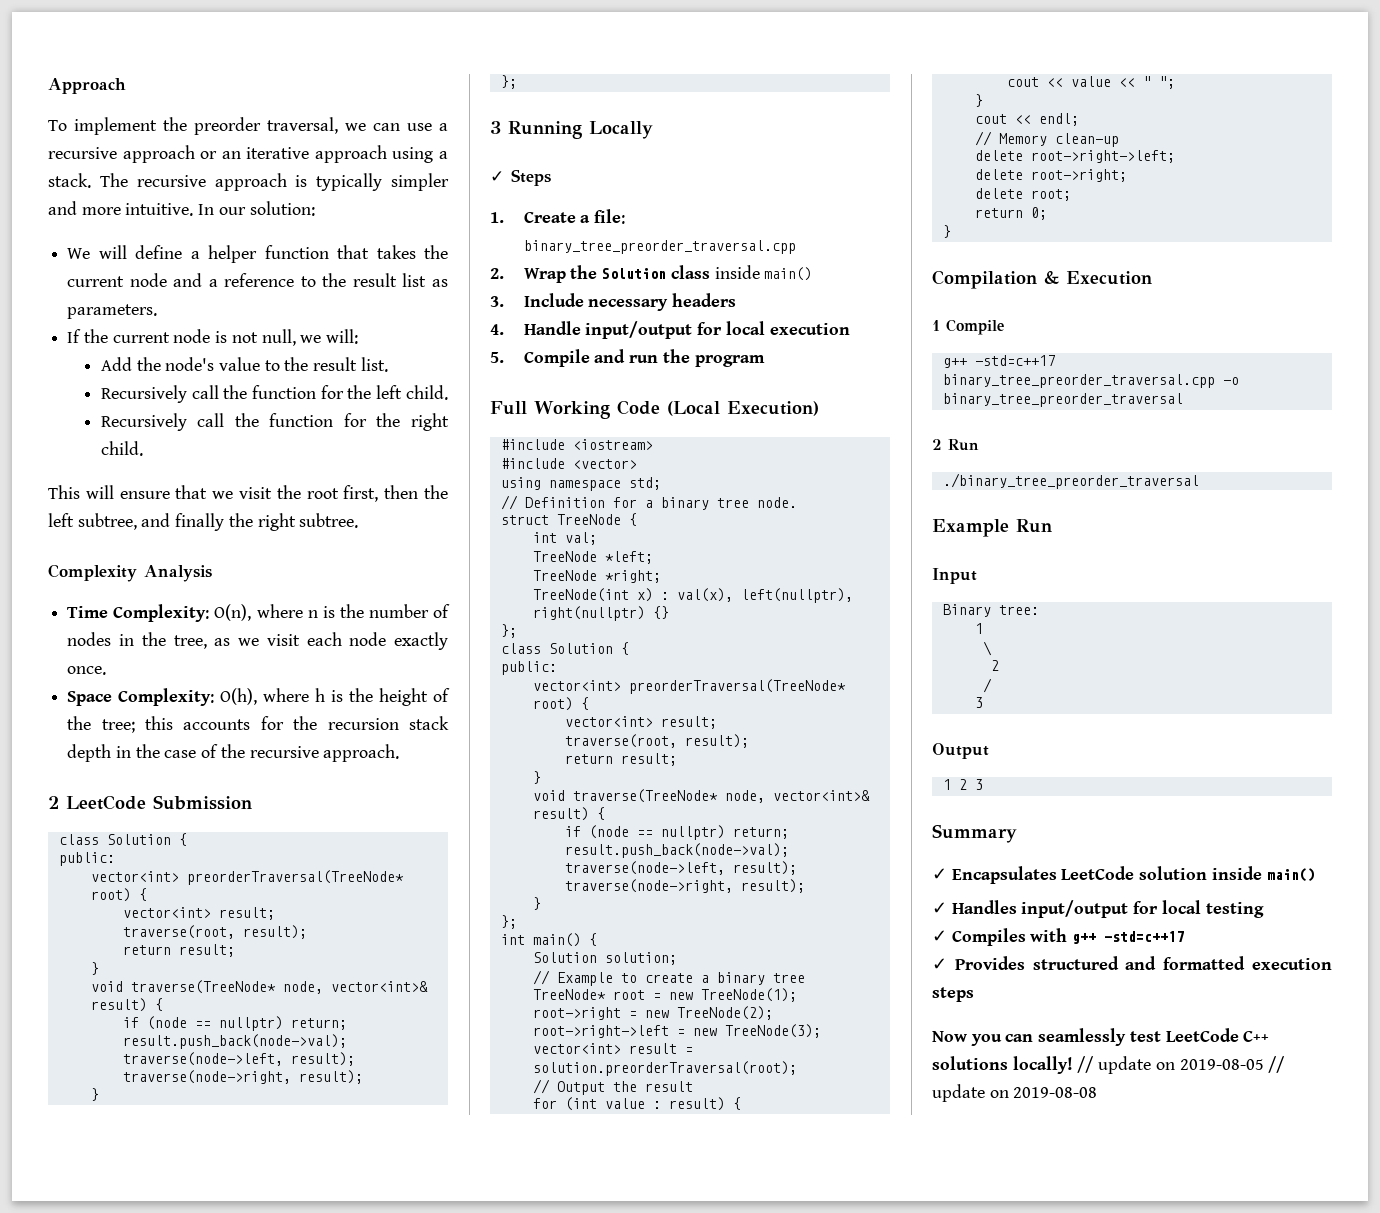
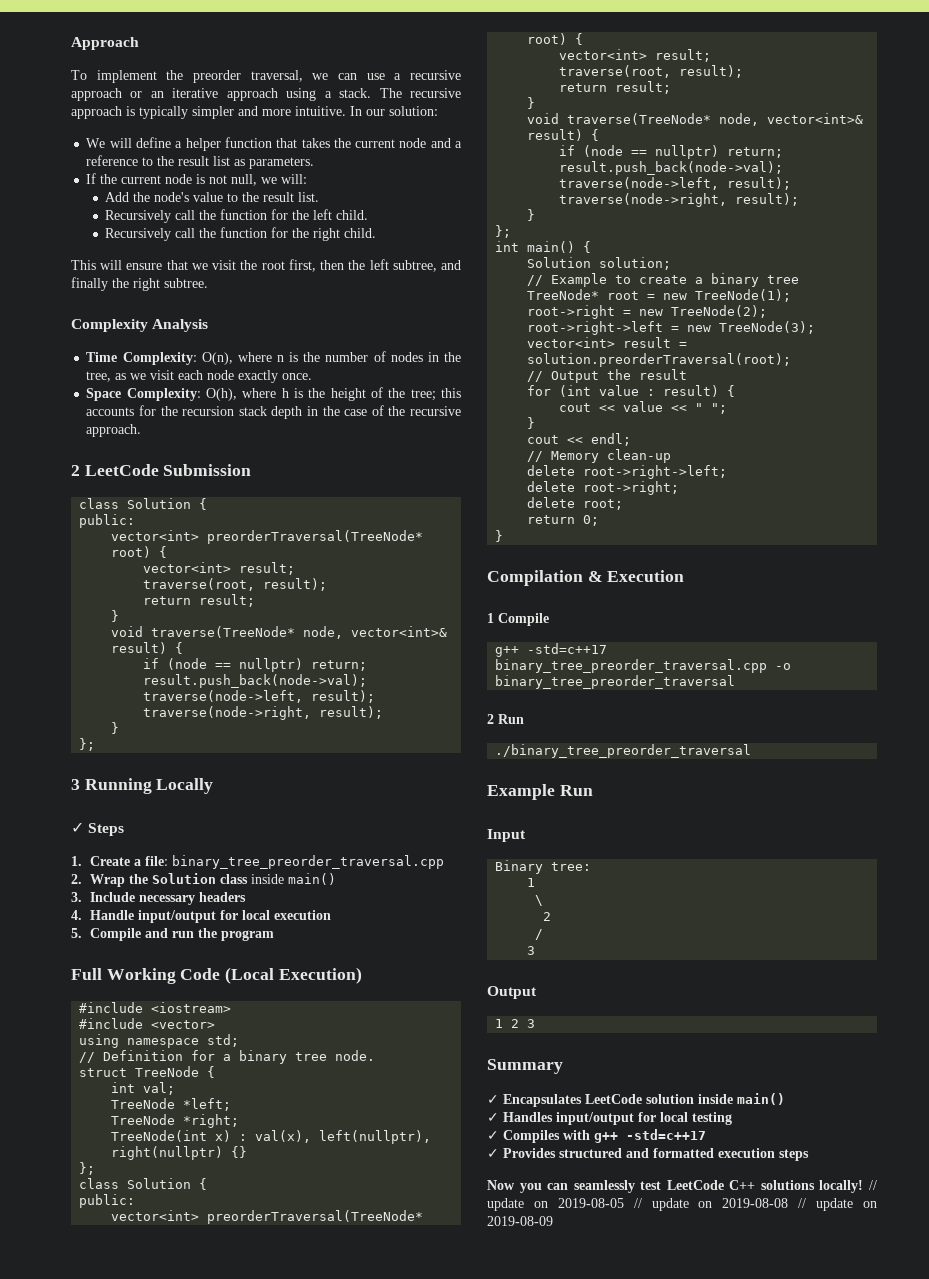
- // update on 2019-08-05 // update on 2019-08-08
+ // update on 2019-08-05 // update on 2019-08-08 // update on 2019-08-09

